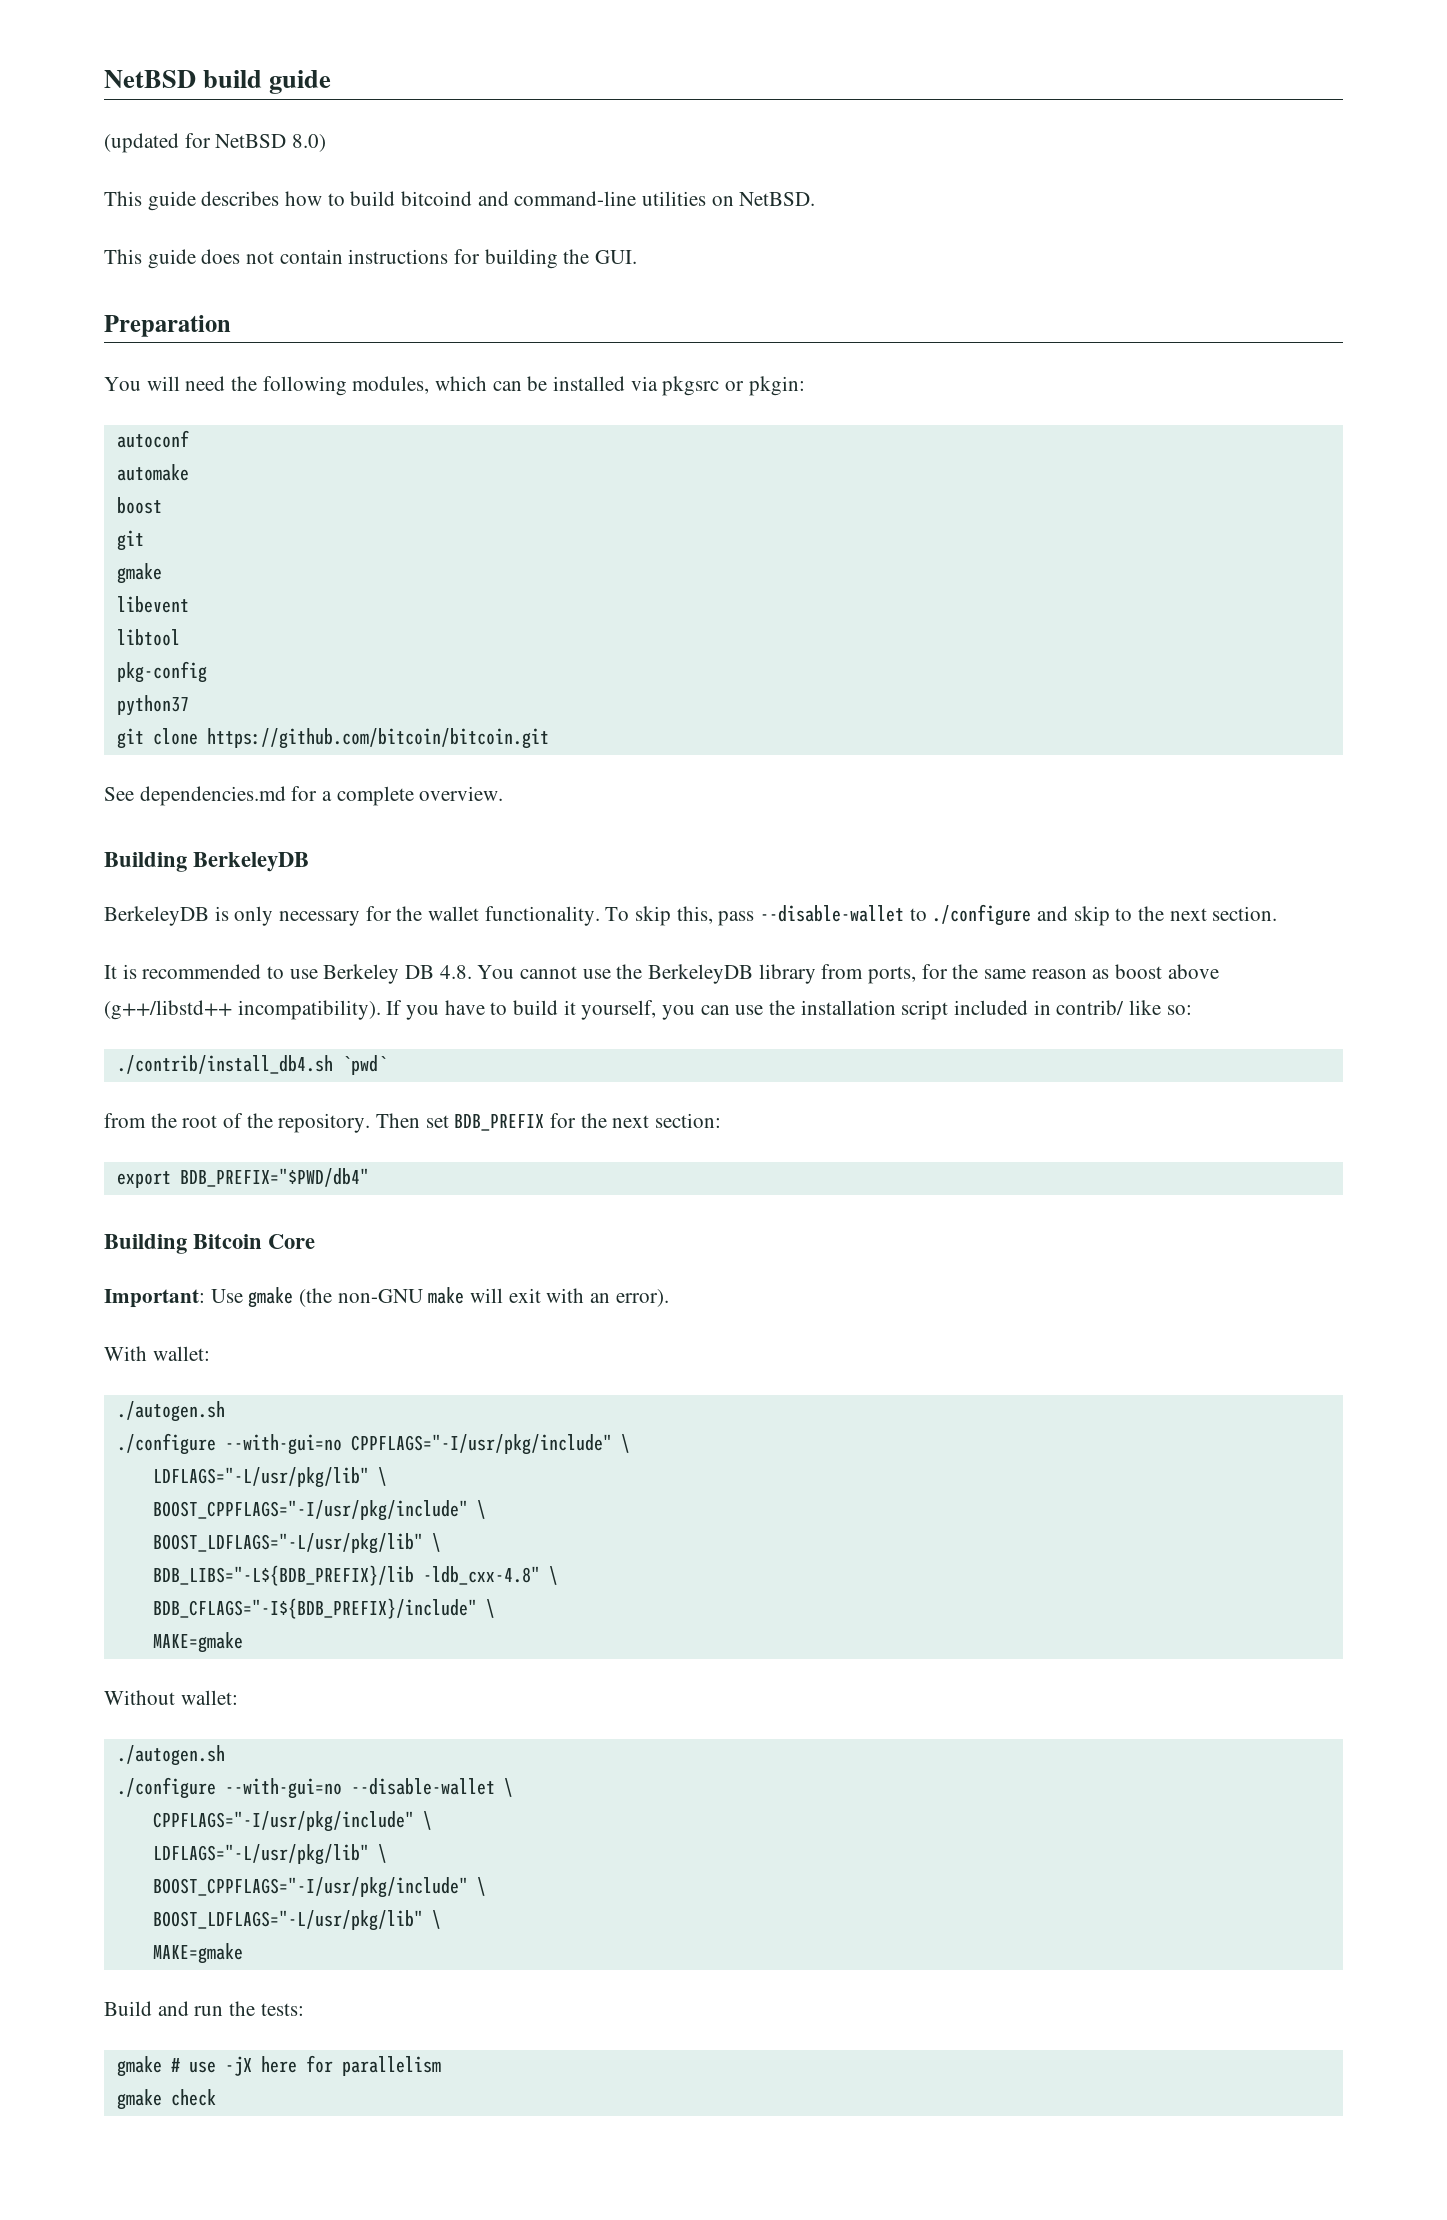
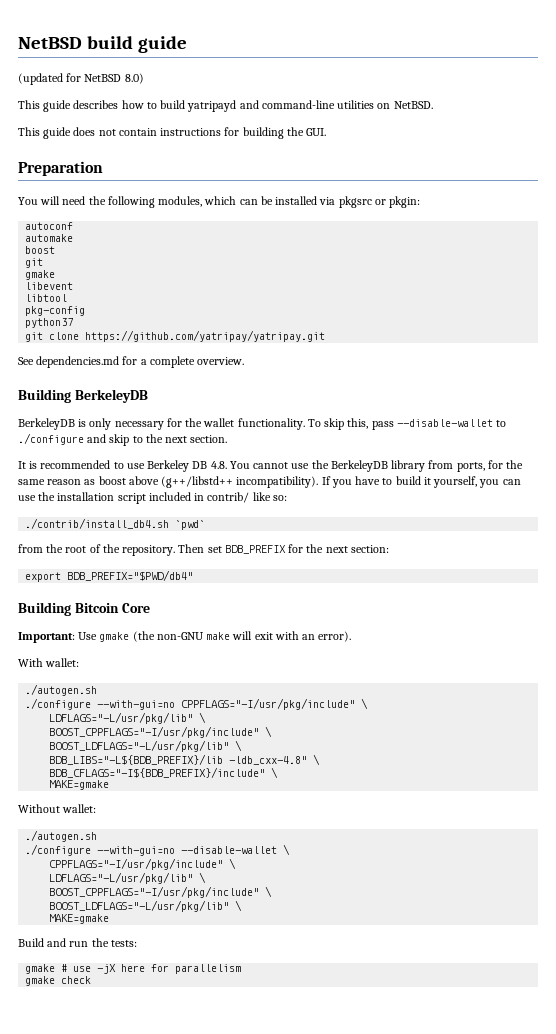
- This guide describes how to build bitcoind and command-line utilities on NetBSD.
+ This guide describes how to build yatripayd and command-line utilities on NetBSD.
- git clone https://github.com/bitcoin/bitcoin.git
+ git clone https://github.com/yatripay/yatripay.git

